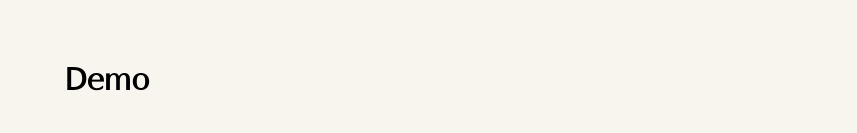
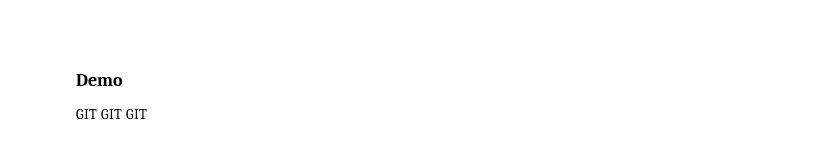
+ GIT GIT GIT

